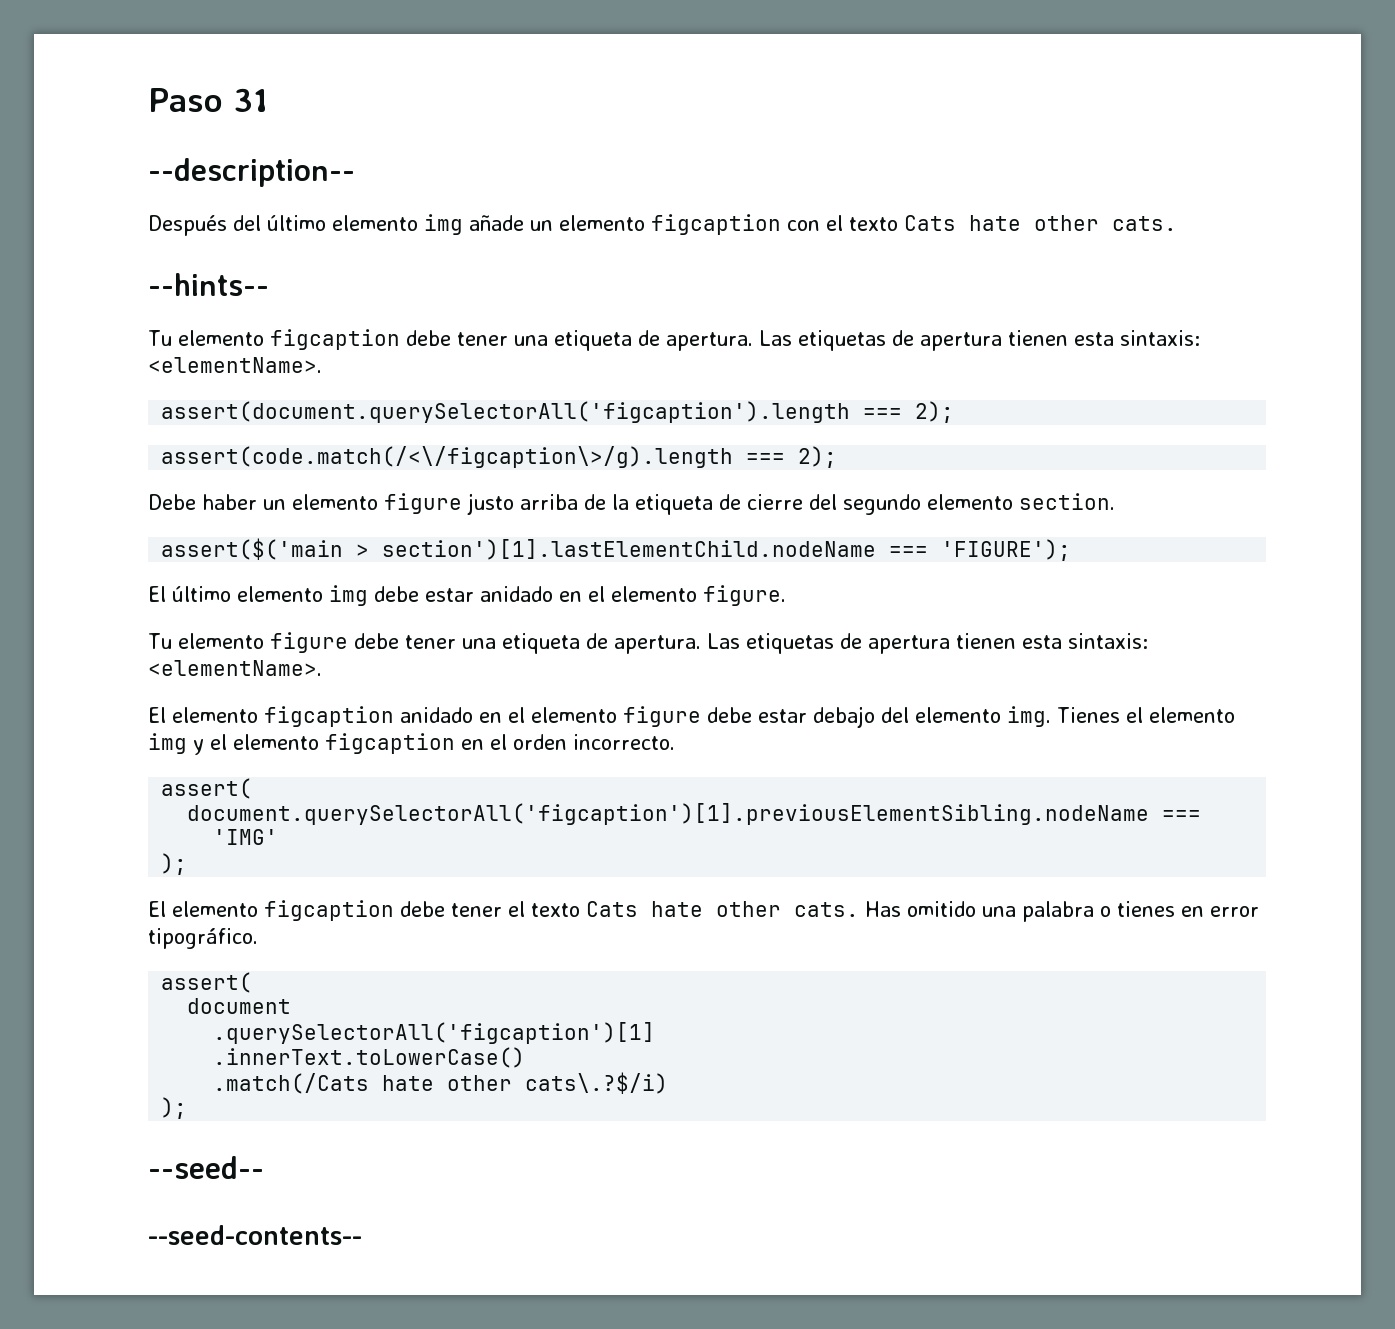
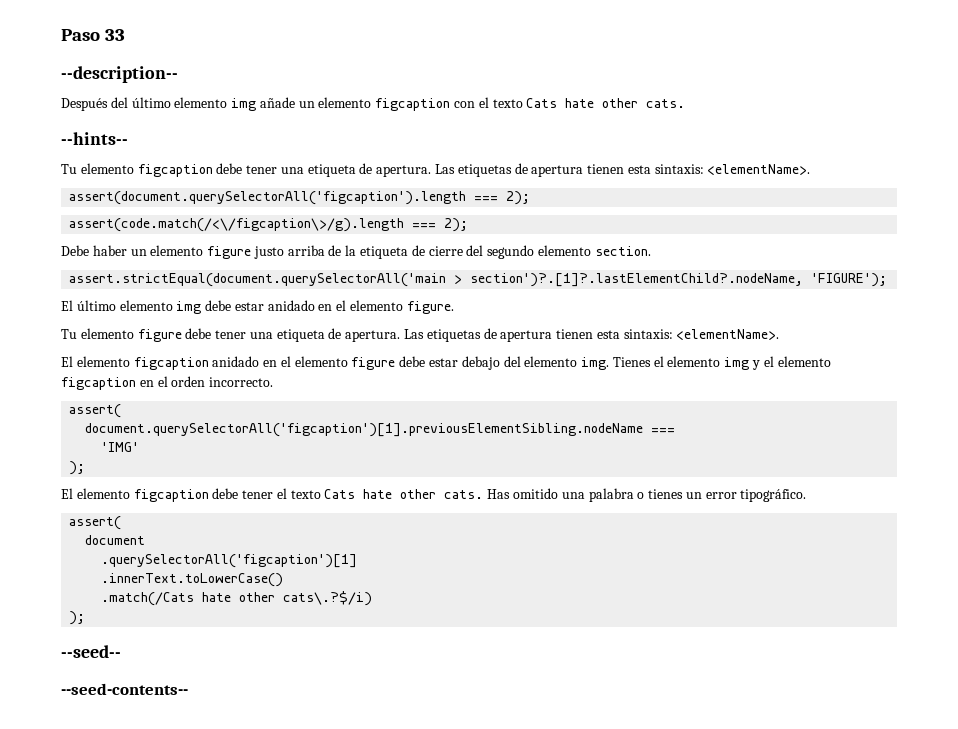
- Paso 31
+ Paso 33
- assert($('main > section')[1].lastElementChild.nodeName === 'FIGURE');
+ assert.strictEqual(document.querySelectorAll('main > section')?.[1]?.lastElementChild?.nodeName, 'FIGURE');
- Has omitido una palabra o tienes en error tipográfico.
+ Has omitido una palabra o tienes un error tipográfico.

